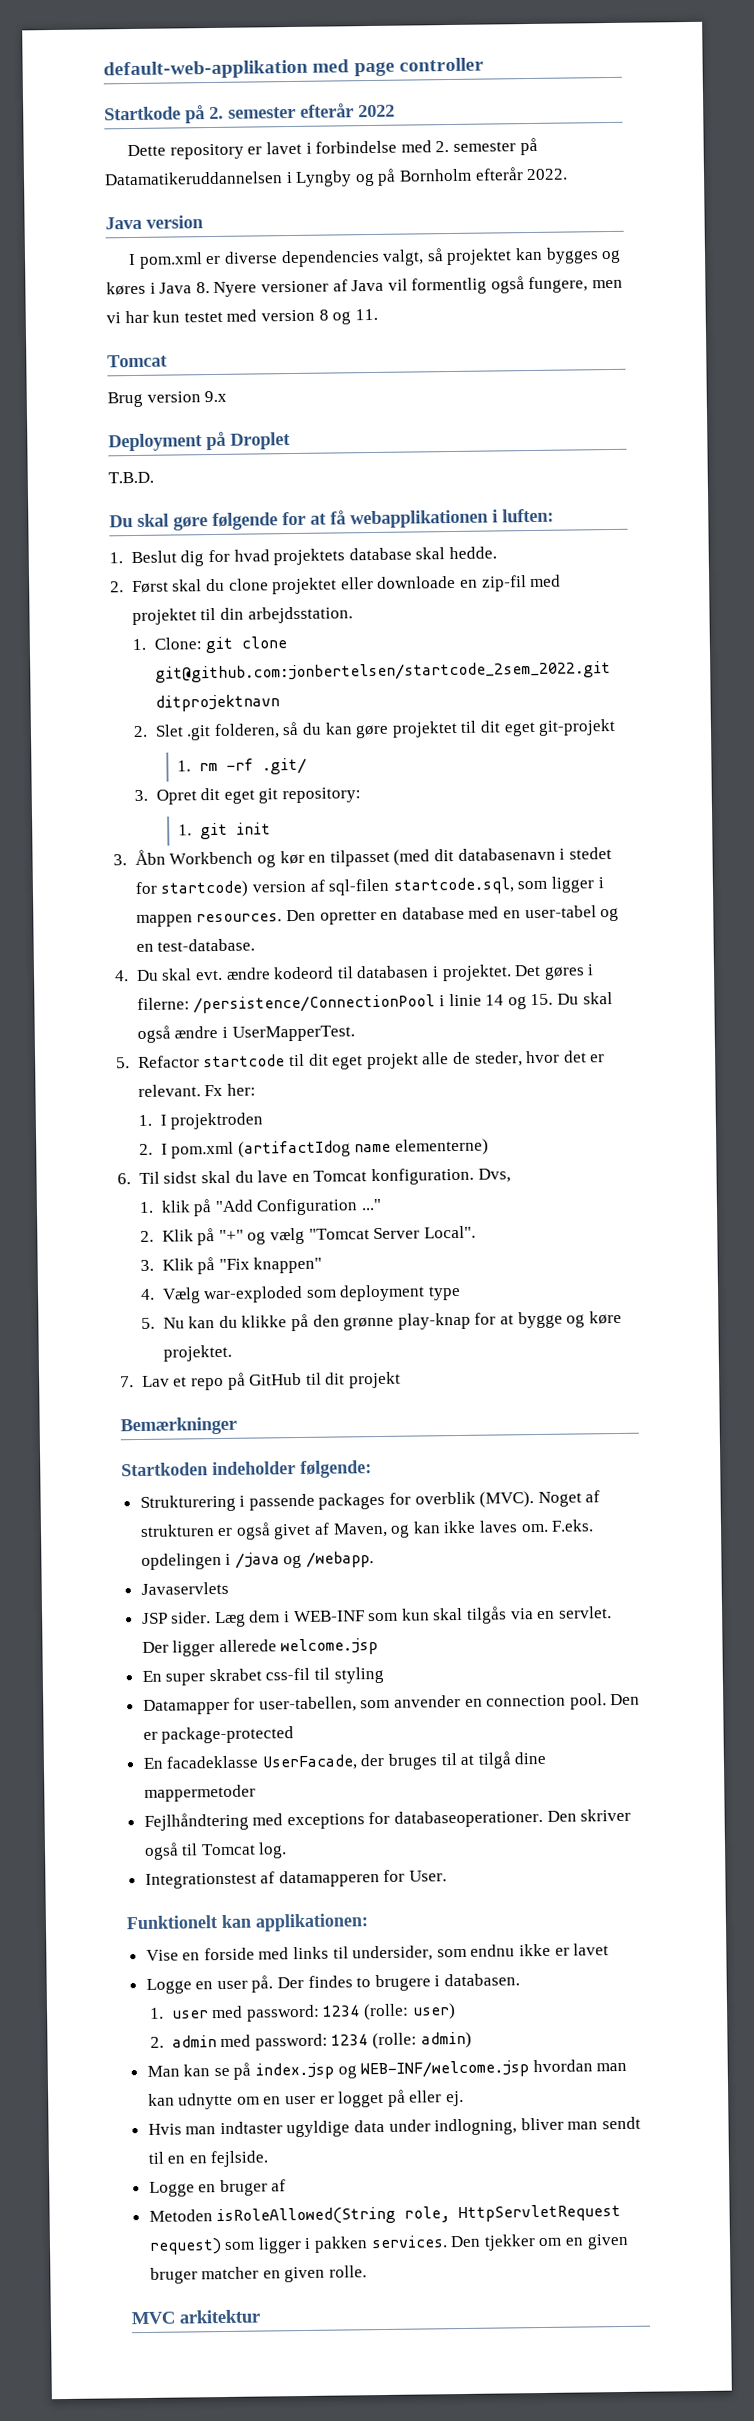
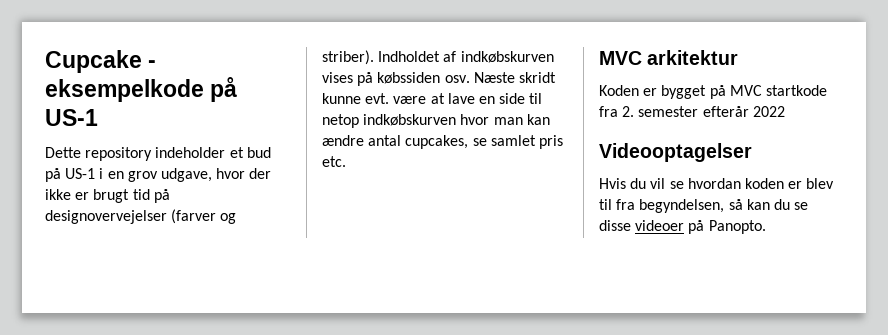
- default-web-applikation med page controller
- Startkode på 2. semester efterår 2022
- Dette repository er lavet i forbindelse med 2. semester på Datamatikeruddannelsen i Lyngby og på Bornholm efterår 2022.
- Java version
- I pom.xml er diverse dependencies valgt, så projektet kan bygges og køres i Java 8. Nyere versioner af Java vil formentlig også fungere, men vi har kun testet med version 8 og 11.
- Tomcat
- Brug version 9.x
- Deployment på Droplet
- T.B.D.
- Du skal gøre følgende for at få webapplikationen i luften:
- 1. Beslut dig for hvad projektets database skal hedde.
- 2. Først skal du clone projektet eller downloade en zip-fil med projektet til din arbejdsstation.
- 1. Clone: git clone git@github.com:jonbertelsen/startcode_2sem_2022.git ditprojektnavn
- 2. Slet .git folderen, så du kan gøre projektet til dit eget git-projekt
- 1. rm -rf .git/
- 3. Opret dit eget git repository:
- 1. git init
- 3. Åbn Workbench og kør en tilpasset (med dit databasenavn i stedet for startcode) version af sql-filen startcode.sql, som ligger i mappen resources. Den opretter en database med en user-tabel og en test-database.
- 4. Du skal evt. ændre kodeord til databasen i projektet. Det gøres i filerne: /persistence/ConnectionPool i linie 14 og 15. Du skal også ændre i UserMapperTest.
- 5. Refactor startcode til dit eget projekt alle de steder, hvor det er relevant. Fx her:
- 1. I projektroden
- 2. I pom.xml (artifactIdog name elementerne)
- 6. Til sidst skal du lave en Tomcat konfiguration. Dvs,
- 1. klik på "Add Configuration ..."
- 2. Klik på "+" og vælg "Tomcat Server Local".
- 3. Klik på "Fix knappen"
- 4. Vælg war-exploded som deployment type
- 5. Nu kan du klikke på den grønne play-knap for at bygge og køre projektet.
- 7. Lav et repo på GitHub til dit projekt
- Bemærkninger
- Startkoden indeholder følgende:
- Strukturering i passende packages for overblik (MVC). Noget af strukturen er også givet af Maven, og kan ikke laves om. F.eks. opdelingen i /java og /webapp.
- Javaservlets
- JSP sider. Læg dem i WEB-INF som kun skal tilgås via en servlet. Der ligger allerede welcome.jsp
- En super skrabet css-fil til styling
- Datamapper for user-tabellen, som anvender en connection pool. Den er package-protected
- En facadeklasse UserFacade, der bruges til at tilgå dine mappermetoder
- Fejlhåndtering med exceptions for databaseoperationer. Den skriver også til Tomcat log.
- Integrationstest af datamapperen for User.
- Funktionelt kan applikationen:
- Vise en forside med links til undersider, som endnu ikke er lavet
- Logge en user på. Der findes to brugere i databasen.
- 1. user med password: 1234 (rolle: user)
- 2. admin med password: 1234 (rolle: admin)
- Man kan se på index.jsp og WEB-INF/welcome.jsp hvordan man kan udnytte om en user er logget på eller ej.
- Hvis man indtaster ugyldige data under indlogning, bliver man sendt til en en fejlside.
- Logge en bruger af
- Metoden isRoleAllowed(String role, HttpServletRequest request) som ligger i pakken services. Den tjekker om en given bruger matcher en given rolle.
+ Cupcake - eksempelkode på US-1
+ Dette repository indeholder et bud på US-1 i en grov udgave, hvor der ikke er brugt tid på designovervejelser (farver og striber). Indholdet af indkøbskurven vises på købssiden osv. Næste skridt kunne evt. være at lave en side til netop indkøbskurven hvor man kan ændre antal cupcakes, se samlet pris etc.
  MVC arkitektur
+ Koden er bygget på MVC startkode fra 2. semester efterår 2022
+ Videooptagelser
+ Hvis du vil se hvordan koden er blev til fra begyndelsen, så kan du se disse videoer på Panopto.

